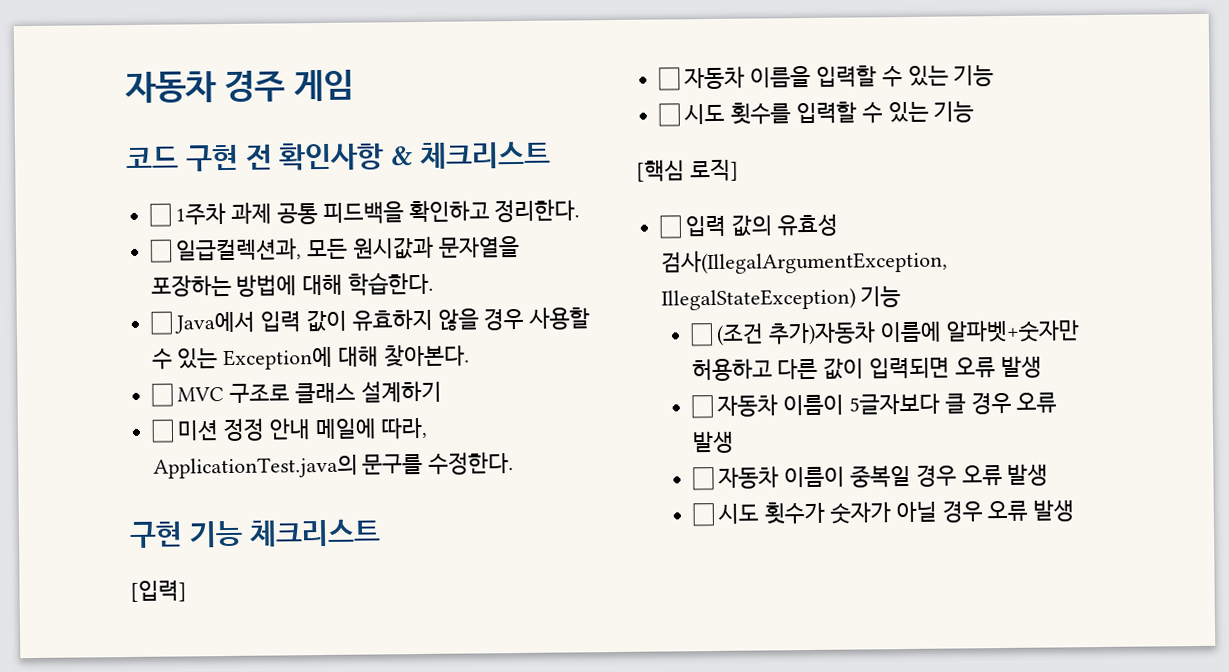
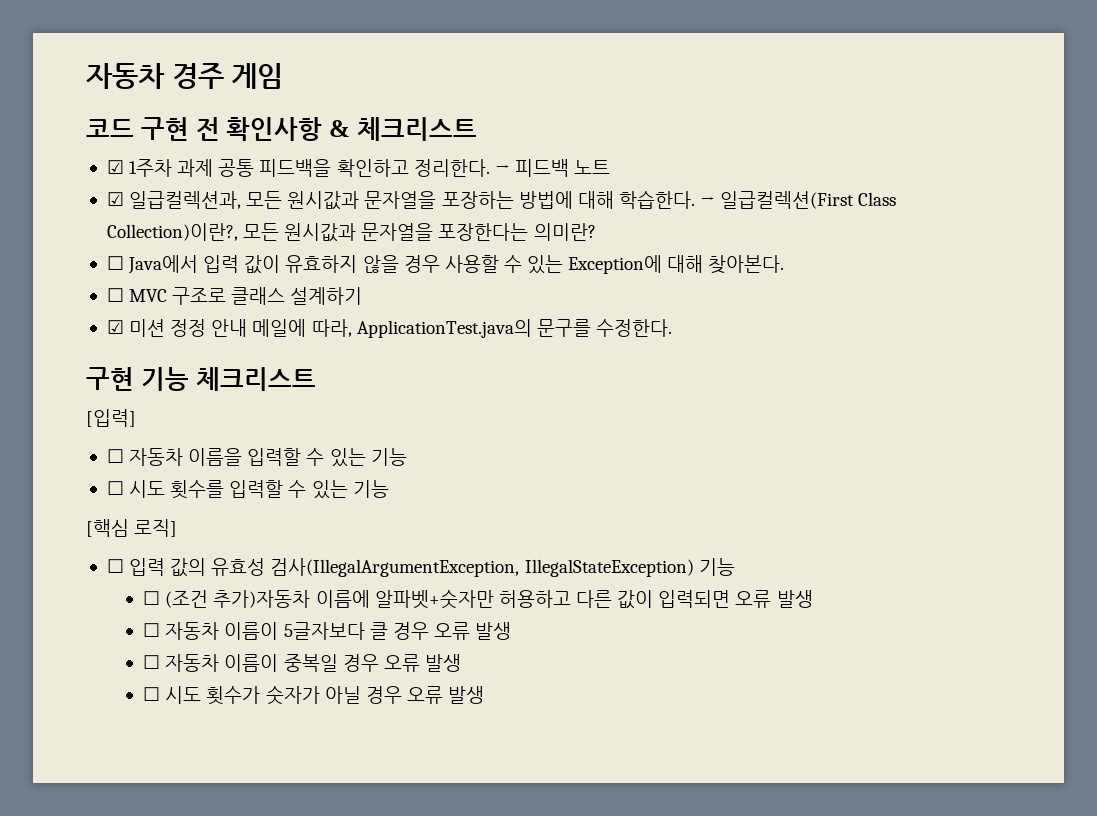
- ☐ 1주차 과제 공통 피드백을 확인하고 정리한다.
- ☐ 일급컬렉션과, 모든 원시값과 문자열을 포장하는 방법에 대해 학습한다.
+ ☑ 1주차 과제 공통 피드백을 확인하고 정리한다. → 피드백 노트
+ ☑ 일급컬렉션과, 모든 원시값과 문자열을 포장하는 방법에 대해 학습한다. → 일급컬렉션(First Class Collection)이란?, 모든 원시값과 문자열을 포장한다는 의미란?
- ☐ 미션 정정 안내 메일에 따라, ApplicationTest.java의 문구를 수정한다.
+ ☑ 미션 정정 안내 메일에 따라, ApplicationTest.java의 문구를 수정한다.

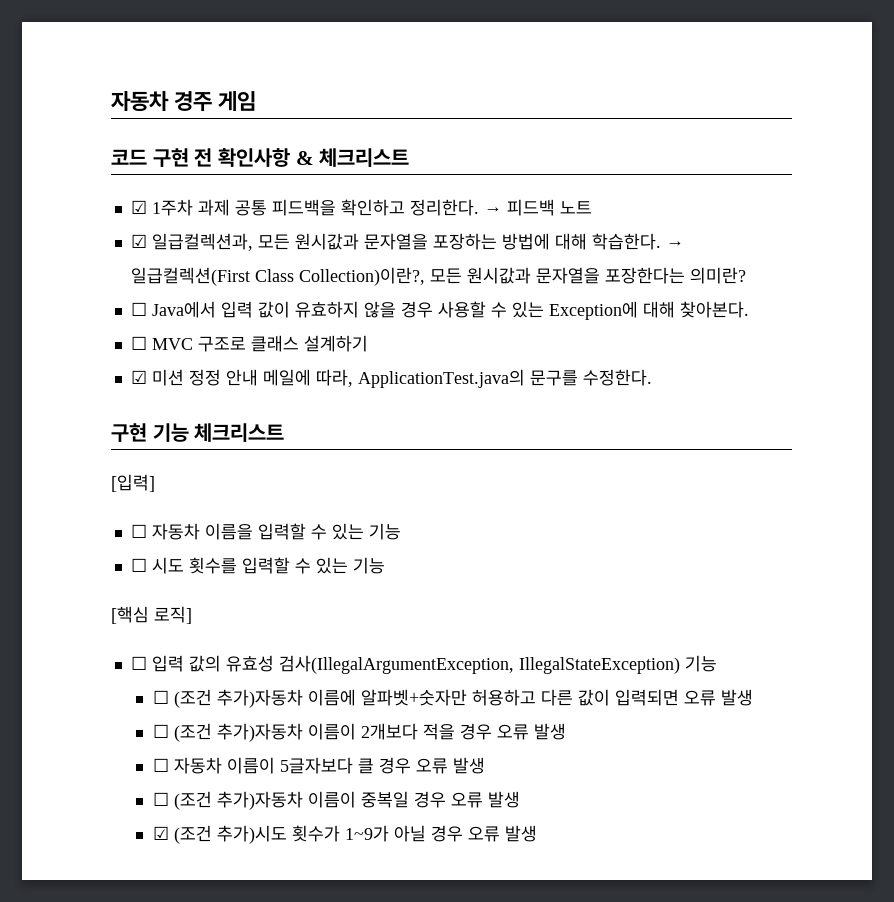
+ ☐ (조건 추가)자동차 이름이 2개보다 적을 경우 오류 발생
- ☐ 자동차 이름이 중복일 경우 오류 발생
+ ☐ (조건 추가)자동차 이름이 중복일 경우 오류 발생
- ☐ 시도 횟수가 숫자가 아닐 경우 오류 발생
+ ☑ (조건 추가)시도 횟수가 1~9가 아닐 경우 오류 발생

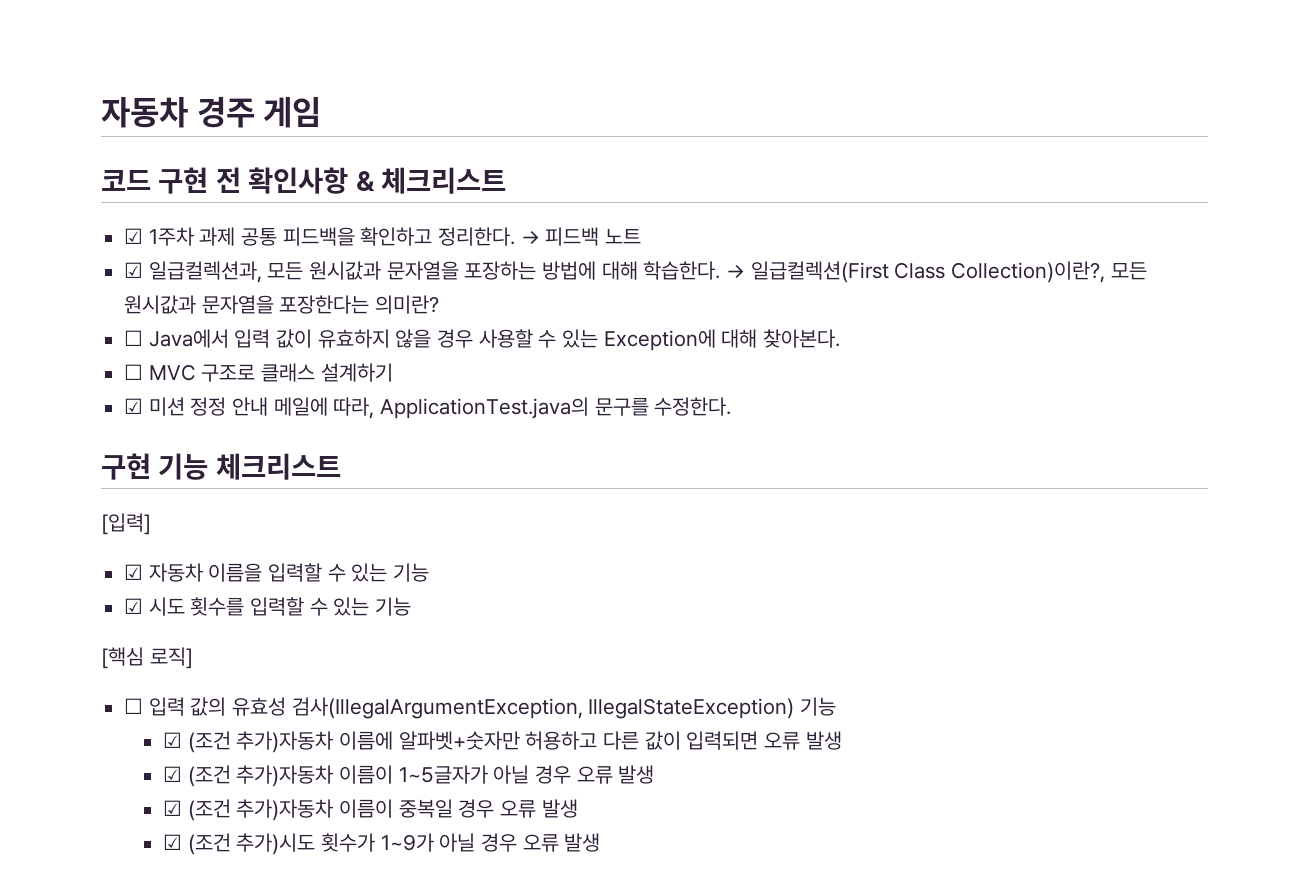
- ☐ 자동차 이름을 입력할 수 있는 기능
+ ☑ 자동차 이름을 입력할 수 있는 기능
- ☐ 시도 횟수를 입력할 수 있는 기능
+ ☑ 시도 횟수를 입력할 수 있는 기능
- ☐ (조건 추가)자동차 이름에 알파벳+숫자만 허용하고 다른 값이 입력되면 오류 발생
+ ☑ (조건 추가)자동차 이름에 알파벳+숫자만 허용하고 다른 값이 입력되면 오류 발생
- ☐ (조건 추가)자동차 이름이 2개보다 적을 경우 오류 발생
- ☐ 자동차 이름이 5글자보다 클 경우 오류 발생
- ☐ (조건 추가)자동차 이름이 중복일 경우 오류 발생
+ ☑ (조건 추가)자동차 이름이 1~5글자가 아닐 경우 오류 발생
+ ☑ (조건 추가)자동차 이름이 중복일 경우 오류 발생

